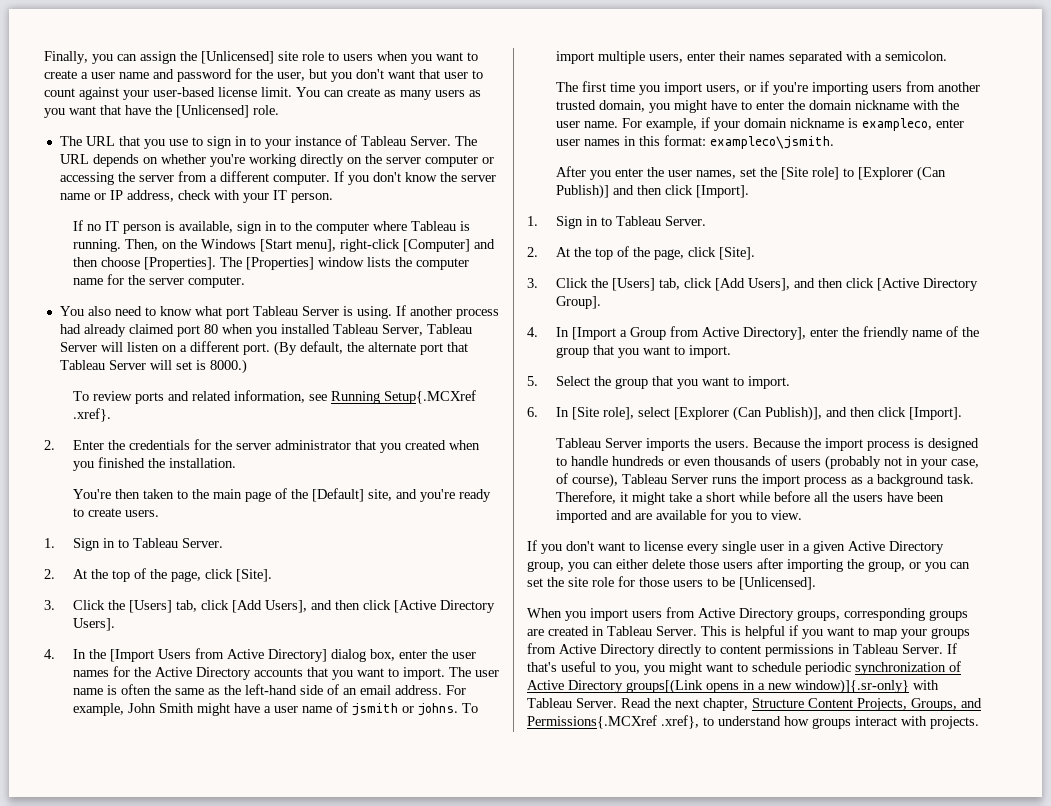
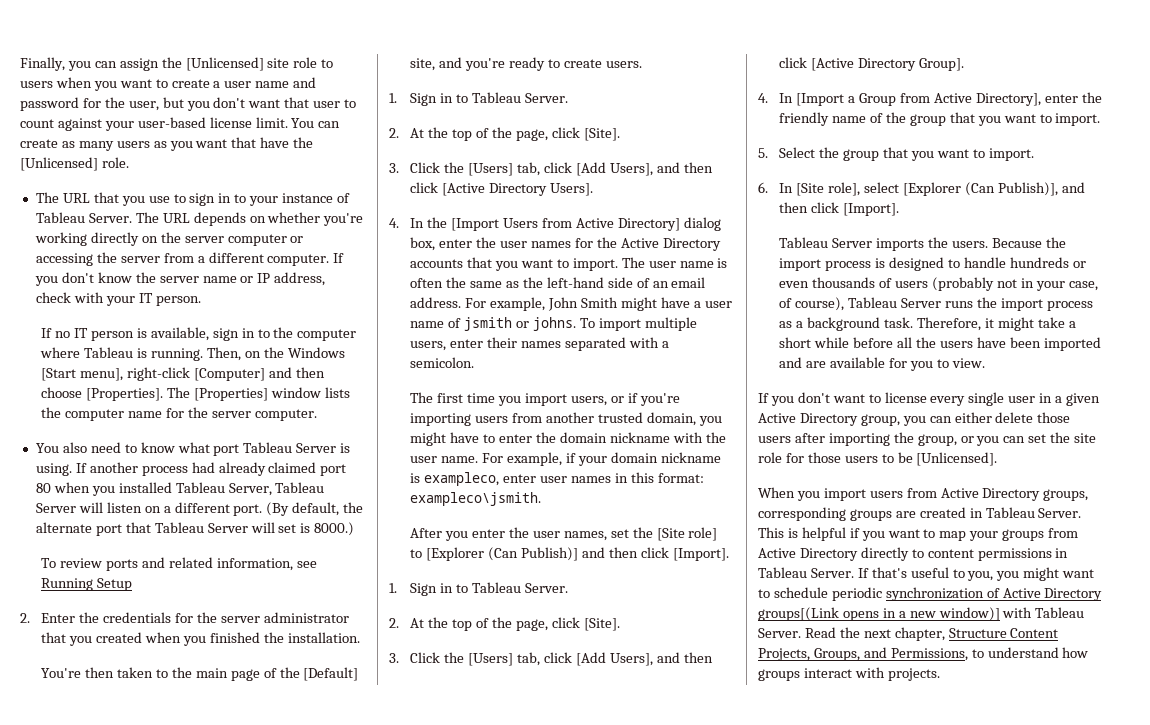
- To review ports and related information, see Running Setup{.MCXref .xref}.
+ To review ports and related information, see Running Setup
- If that's useful to you, you might want to schedule periodic synchronization of Active Directory groups[(Link opens in a new window)]{.sr-only} with Tableau Server.
+ If that's useful to you, you might want to schedule periodic synchronization of Active Directory groups[(Link opens in a new window)] with Tableau Server.
- Read the next chapter, Structure Content Projects, Groups, and Permissions{.MCXref .xref}, to understand how groups interact with projects.
+ Read the next chapter, Structure Content Projects, Groups, and Permissions, to understand how groups interact with projects.

